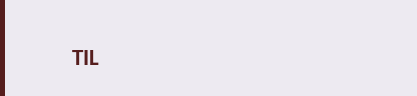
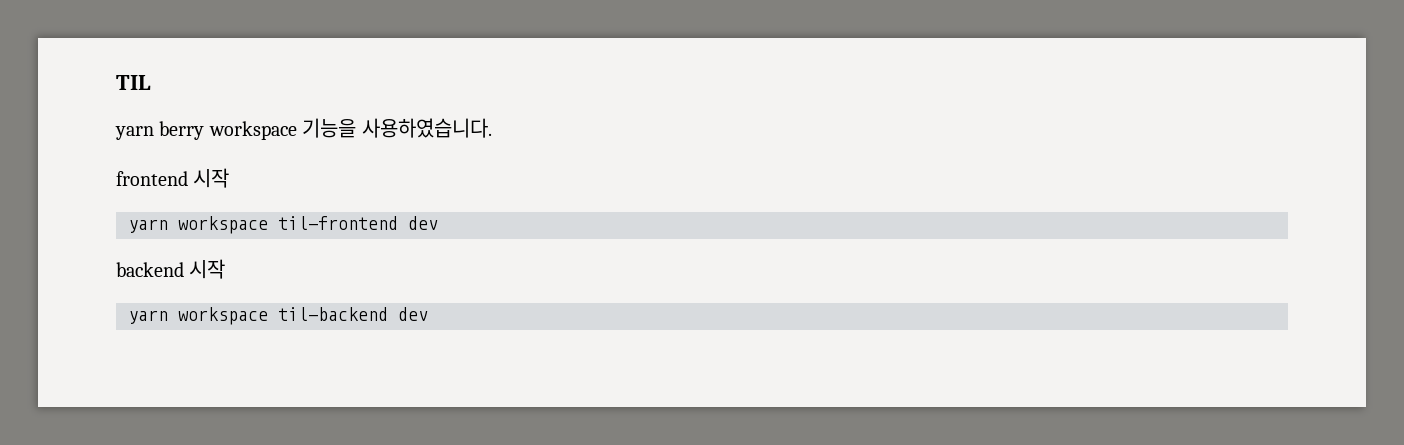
+ yarn berry workspace 기능을 사용하였습니다.
+ frontend 시작
+ yarn workspace til-frontend dev
+ backend 시작
+ yarn workspace til-backend dev

